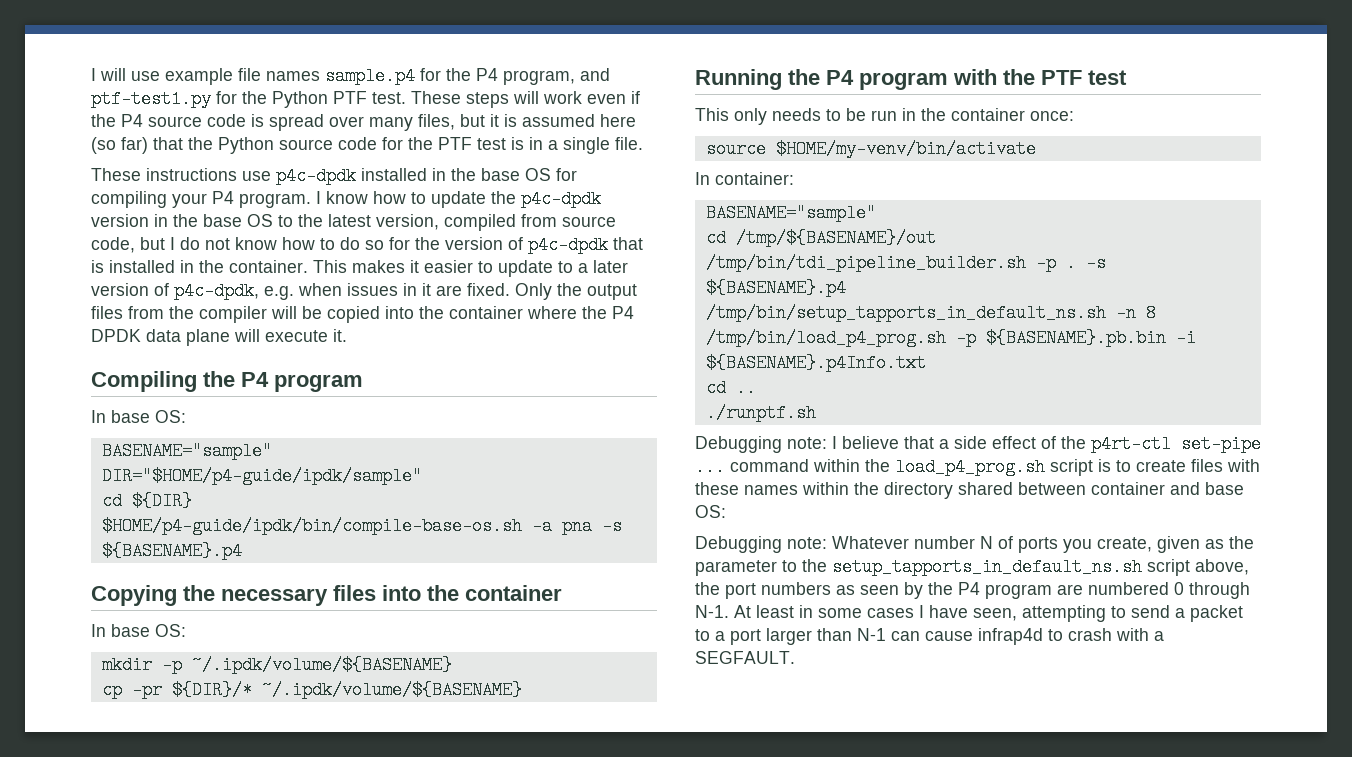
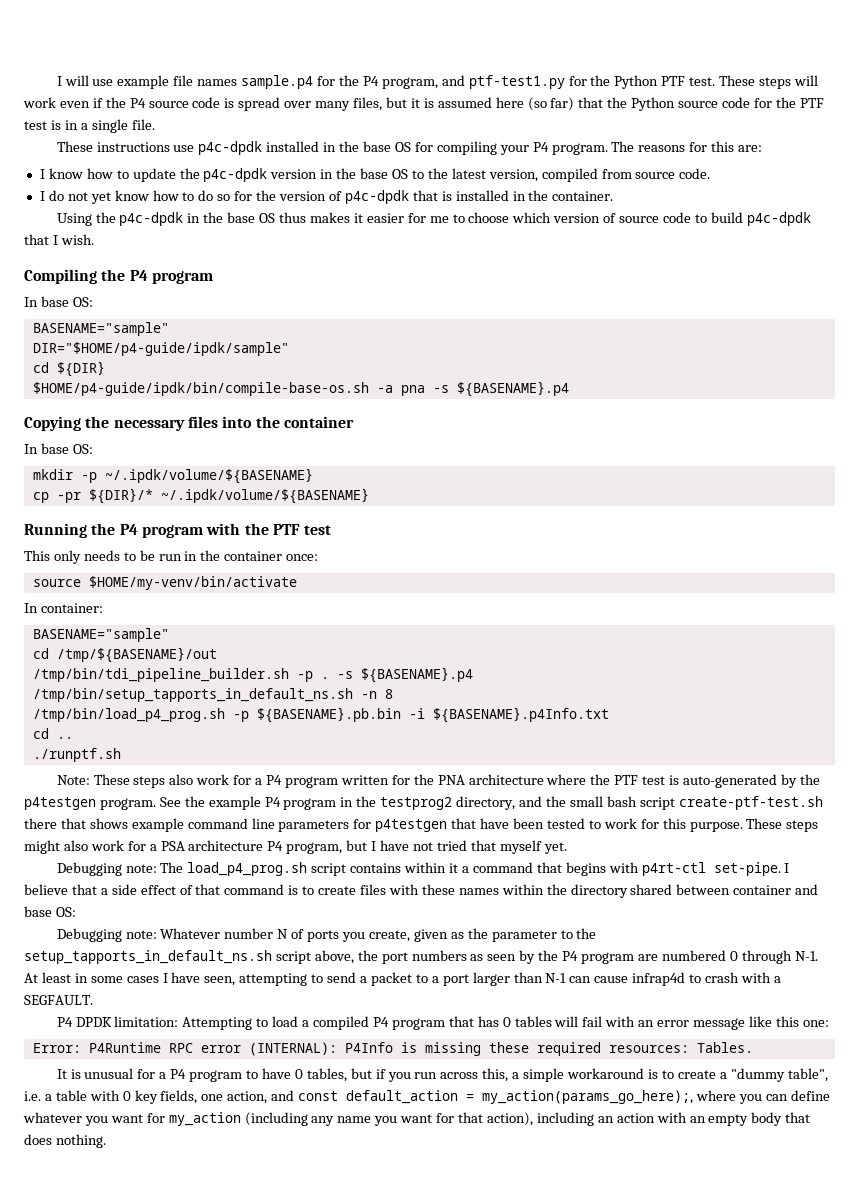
- These instructions use p4c-dpdk installed in the base OS for compiling your P4 program. I know how to update the p4c-dpdk version in the base OS to the latest version, compiled from source code, but I do not know how to do so for the version of p4c-dpdk that is installed in the container. This makes it easier to update to a later version of p4c-dpdk, e.g. when issues in it are fixed. Only the output files from the compiler will be copied into the container where the P4 DPDK data plane will execute it.
+ These instructions use p4c-dpdk installed in the base OS for compiling your P4 program. The reasons for this are:
+ I know how to update the p4c-dpdk version in the base OS to the latest version, compiled from source code.
+ I do not yet know how to do so for the version of p4c-dpdk that is installed in the container.
+ Using the p4c-dpdk in the base OS thus makes it easier for me to choose which version of source code to build p4c-dpdk that I wish.
- Debugging note: I believe that a side effect of the p4rt-ctl set-pipe ... command within the load_p4_prog.sh script is to create files with these names within the directory shared between container and base OS:
+ Note: These steps also work for a P4 program written for the PNA architecture where the PTF test is auto-generated by the p4testgen program. See the example P4 program in the testprog2 directory, and the small bash script create-ptf-test.sh there that shows example command line parameters for p4testgen that have been tested to work for this purpose. These steps might also work for a PSA architecture P4 program, but I have not tried that myself yet.
+ Debugging note: The load_p4_prog.sh script contains within it a command that begins with p4rt-ctl set-pipe. I believe that a side effect of that command is to create files with these names within the directory shared between container and base OS:
+ P4 DPDK limitation: Attempting to load a compiled P4 program that has 0 tables will fail with an error message like this one:
+ Error: P4Runtime RPC error (INTERNAL): P4Info is missing these required resources: Tables.
+ It is unusual for a P4 program to have 0 tables, but if you run across this, a simple workaround is to create a "dummy table", i.e. a table with 0 key fields, one action, and const default_action = my_action(params_go_here);, where you can define whatever you want for my_action (including any name you want for that action), including an action with an empty body that does nothing.

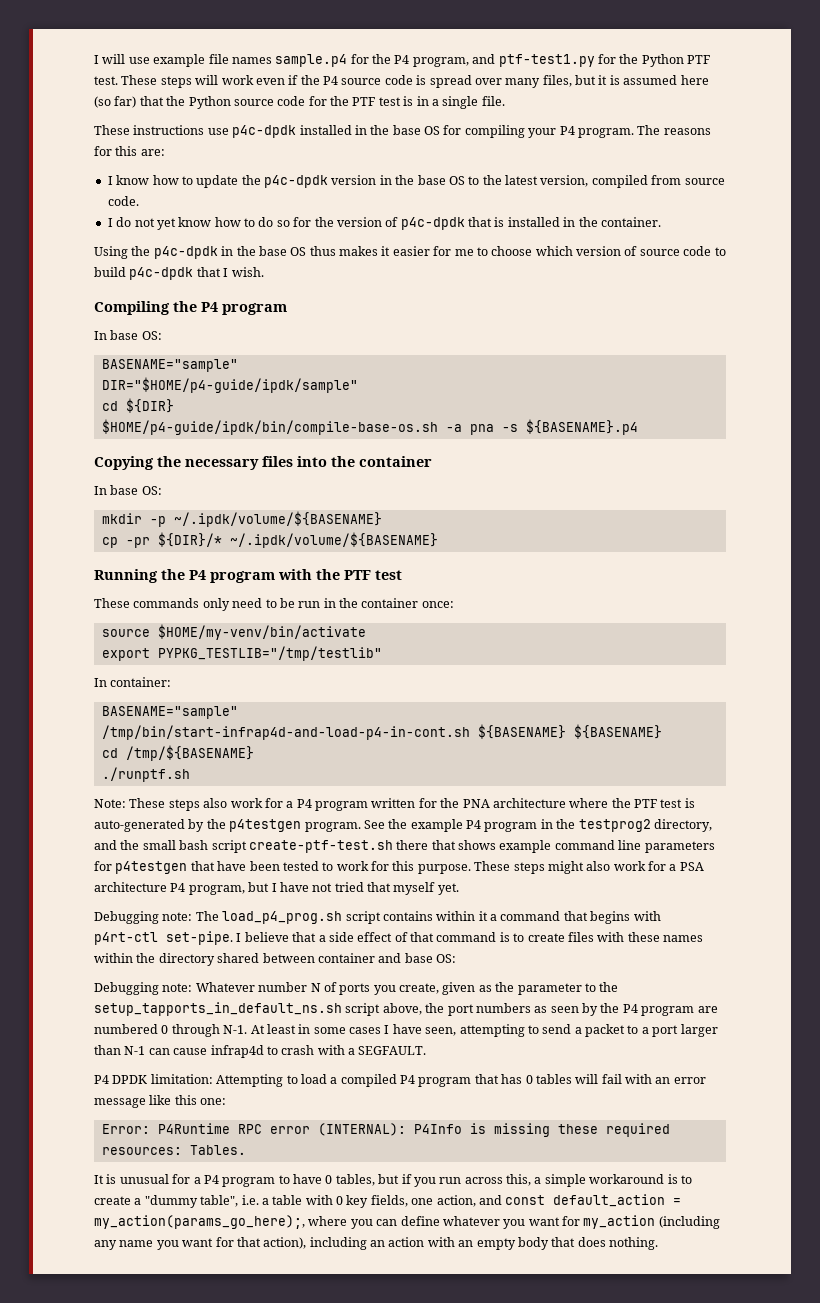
- This only needs to be run in the container once:
+ These commands only need to be run in the container once:
+ export PYPKG_TESTLIB="/tmp/testlib"
- cd /tmp/${BASENAME}/out
- /tmp/bin/tdi_pipeline_builder.sh -p . -s ${BASENAME}.p4
- /tmp/bin/setup_tapports_in_default_ns.sh -n 8
- /tmp/bin/load_p4_prog.sh -p ${BASENAME}.pb.bin -i ${BASENAME}.p4Info.txt
- cd ..
+ /tmp/bin/start-infrap4d-and-load-p4-in-cont.sh ${BASENAME} ${BASENAME}
+ cd /tmp/${BASENAME}

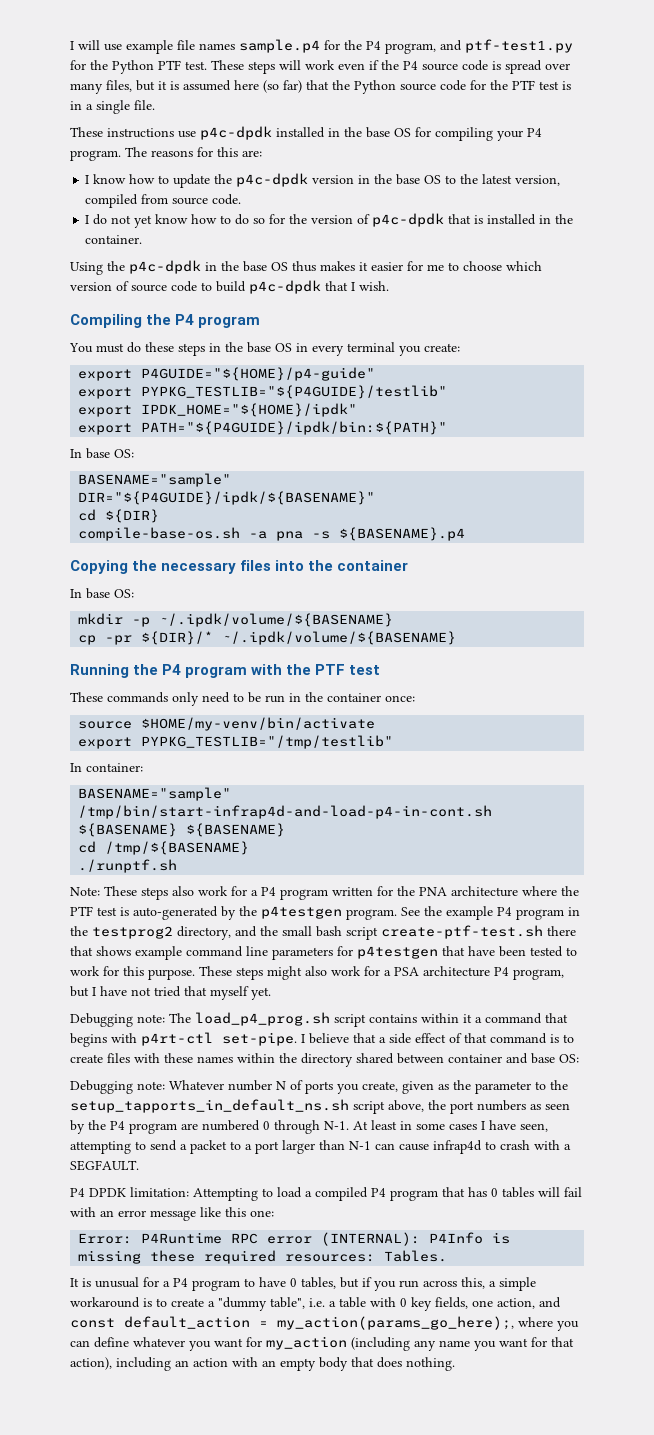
+ You must do these steps in the base OS in every terminal you create:
+ export P4GUIDE="${HOME}/p4-guide"
+ export PYPKG_TESTLIB="${P4GUIDE}/testlib"
+ export IPDK_HOME="${HOME}/ipdk"
+ export PATH="${P4GUIDE}/ipdk/bin:${PATH}"
- DIR="$HOME/p4-guide/ipdk/sample"
+ DIR="${P4GUIDE}/ipdk/${BASENAME}"
- $HOME/p4-guide/ipdk/bin/compile-base-os.sh -a pna -s ${BASENAME}.p4
+ compile-base-os.sh -a pna -s ${BASENAME}.p4

